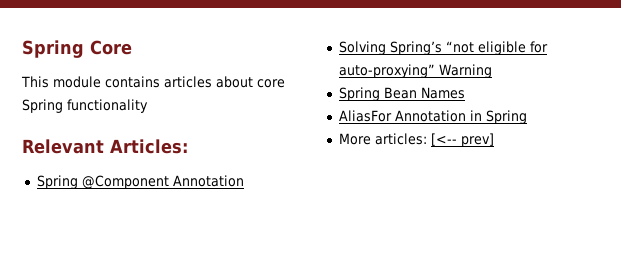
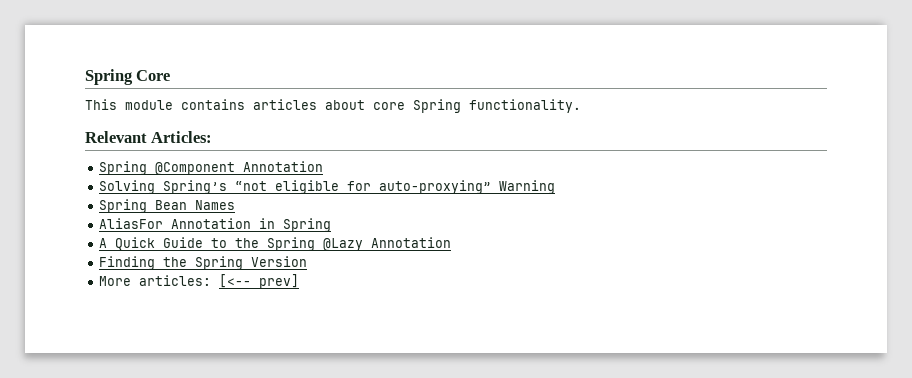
- This module contains articles about core Spring functionality
+ This module contains articles about core Spring functionality.
+ A Quick Guide to the Spring @Lazy Annotation
+ Finding the Spring Version

